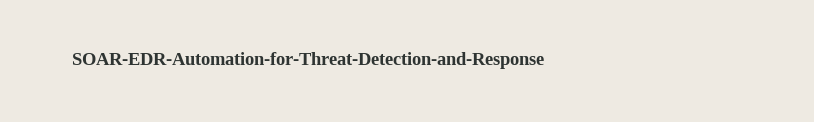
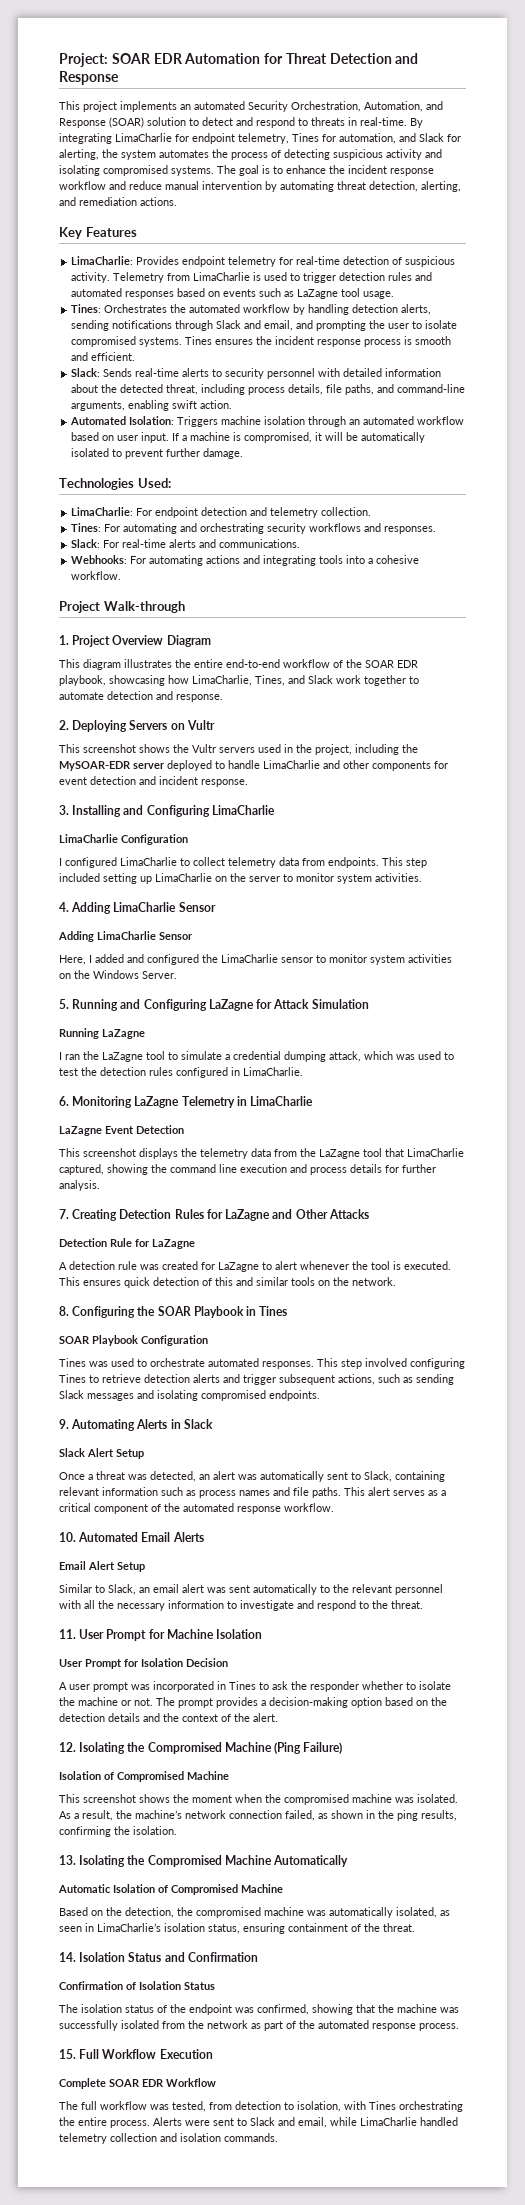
- SOAR-EDR-Automation-for-Threat-Detection-and-Response
+ Project: SOAR EDR Automation for Threat Detection and Response
+ This project implements an automated Security Orchestration, Automation, and Response (SOAR) solution to detect and respond to threats in real-time. By integrating LimaCharlie for endpoint telemetry, Tines for automation, and Slack for alerting, the system automates the process of detecting suspicious activity and isolating compromised systems. The goal is to enhance the incident response workflow and reduce manual intervention by automating threat detection, alerting, and remediation actions.
+ Key Features
+ LimaCharlie: Provides endpoint telemetry for real-time detection of suspicious activity. Telemetry from LimaCharlie is used to trigger detection rules and automated responses based on events such as LaZagne tool usage.
+ Tines: Orchestrates the automated workflow by handling detection alerts, sending notifications through Slack and email, and prompting the user to isolate compromised systems. Tines ensures the incident response process is smooth and efficient.
+ Slack: Sends real-time alerts to security personnel with detailed information about the detected threat, including process details, file paths, and command-line arguments, enabling swift action.
+ Automated Isolation: Triggers machine isolation through an automated workflow based on user input. If a machine is compromised, it will be automatically isolated to prevent further damage.
+ Technologies Used:
+ LimaCharlie: For endpoint detection and telemetry collection.
+ Tines: For automating and orchestrating security workflows and responses.
+ Slack: For real-time alerts and communications.
+ Webhooks: For automating actions and integrating tools into a cohesive workflow.
+ Project Walk-through
+ 1. Project Overview Diagram
+ This diagram illustrates the entire end-to-end workflow of the SOAR EDR playbook, showcasing how LimaCharlie, Tines, and Slack work together to automate detection and response.
+ 2. Deploying Servers on Vultr
+ This screenshot shows the Vultr servers used in the project, including the MySOAR-EDR server deployed to handle LimaCharlie and other components for event detection and incident response.
+ 3. Installing and Configuring LimaCharlie
+ LimaCharlie Configuration
+ I configured LimaCharlie to collect telemetry data from endpoints. This step included setting up LimaCharlie on the server to monitor system activities.
+ 4. Adding LimaCharlie Sensor
+ Adding LimaCharlie Sensor
+ Here, I added and configured the LimaCharlie sensor to monitor system activities on the Windows Server.
+ 5. Running and Configuring LaZagne for Attack Simulation
+ Running LaZagne
+ I ran the LaZagne tool to simulate a credential dumping attack, which was used to test the detection rules configured in LimaCharlie.
+ 6. Monitoring LaZagne Telemetry in LimaCharlie
+ LaZagne Event Detection
+ This screenshot displays the telemetry data from the LaZagne tool that LimaCharlie captured, showing the command line execution and process details for further analysis.
+ 7. Creating Detection Rules for LaZagne and Other Attacks
+ Detection Rule for LaZagne
+ A detection rule was created for LaZagne to alert whenever the tool is executed. This ensures quick detection of this and similar tools on the network.
+ 8. Configuring the SOAR Playbook in Tines
+ SOAR Playbook Configuration
+ Tines was used to orchestrate automated responses. This step involved configuring Tines to retrieve detection alerts and trigger subsequent actions, such as sending Slack messages and isolating compromised endpoints.
+ 9. Automating Alerts in Slack
+ Slack Alert Setup
+ Once a threat was detected, an alert was automatically sent to Slack, containing relevant information such as process names and file paths. This alert serves as a critical component of the automated response workflow.
+ 10. Automated Email Alerts
+ Email Alert Setup
+ Similar to Slack, an email alert was sent automatically to the relevant personnel with all the necessary information to investigate and respond to the threat.
+ 11. User Prompt for Machine Isolation
+ User Prompt for Isolation Decision
+ A user prompt was incorporated in Tines to ask the responder whether to isolate the machine or not. The prompt provides a decision-making option based on the detection details and the context of the alert.
+ 12. Isolating the Compromised Machine (Ping Failure)
+ Isolation of Compromised Machine
+ This screenshot shows the moment when the compromised machine was isolated. As a result, the machine’s network connection failed, as shown in the ping results, confirming the isolation.
+ 13. Isolating the Compromised Machine Automatically
+ Automatic Isolation of Compromised Machine
+ Based on the detection, the compromised machine was automatically isolated, as seen in LimaCharlie’s isolation status, ensuring containment of the threat.
+ 14. Isolation Status and Confirmation
+ Confirmation of Isolation Status
+ The isolation status of the endpoint was confirmed, showing that the machine was successfully isolated from the network as part of the automated response process.
+ 15. Full Workflow Execution
+ Complete SOAR EDR Workflow
+ The full workflow was tested, from detection to isolation, with Tines orchestrating the entire process. Alerts were sent to Slack and email, while LimaCharlie handled telemetry collection and isolation commands.

